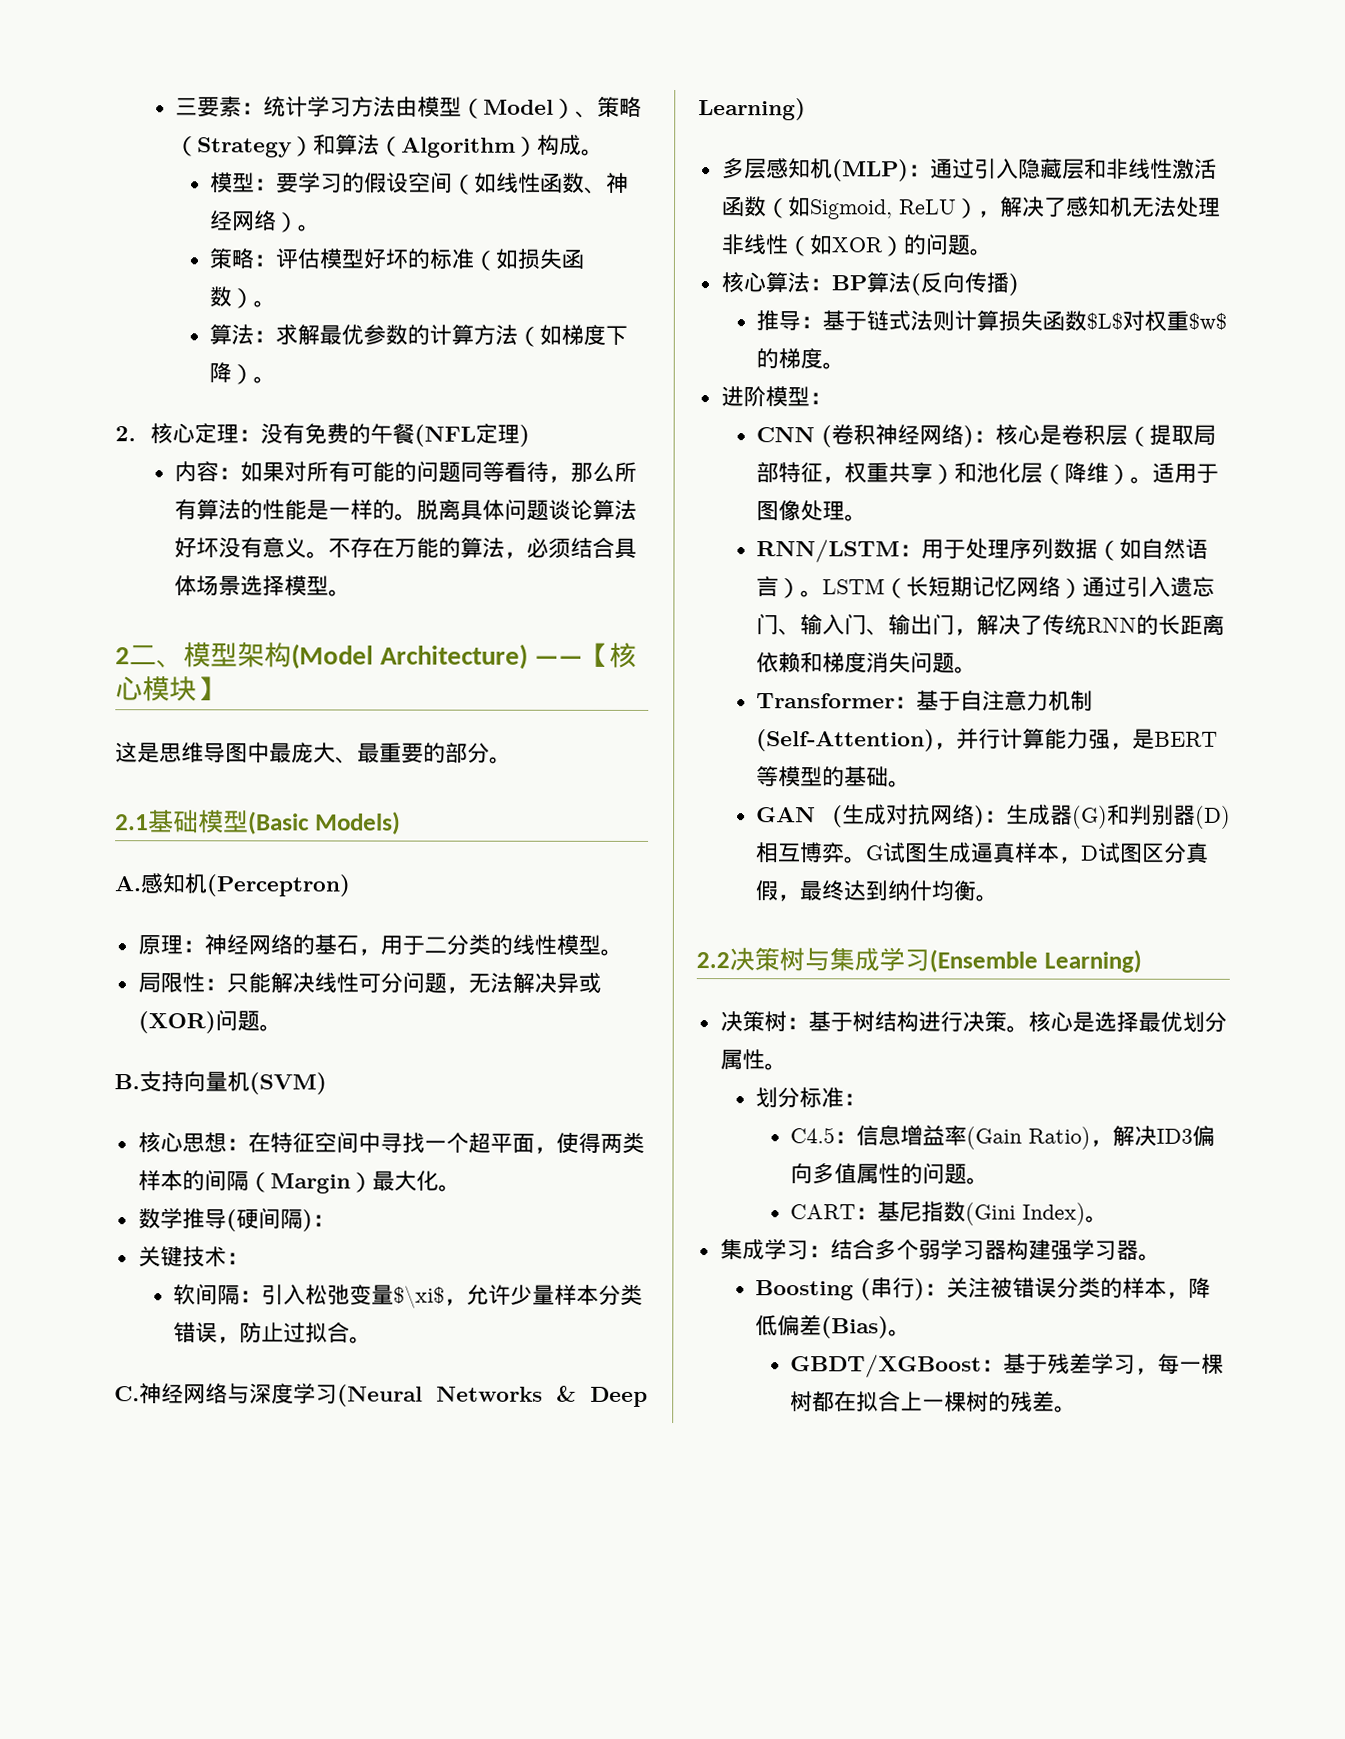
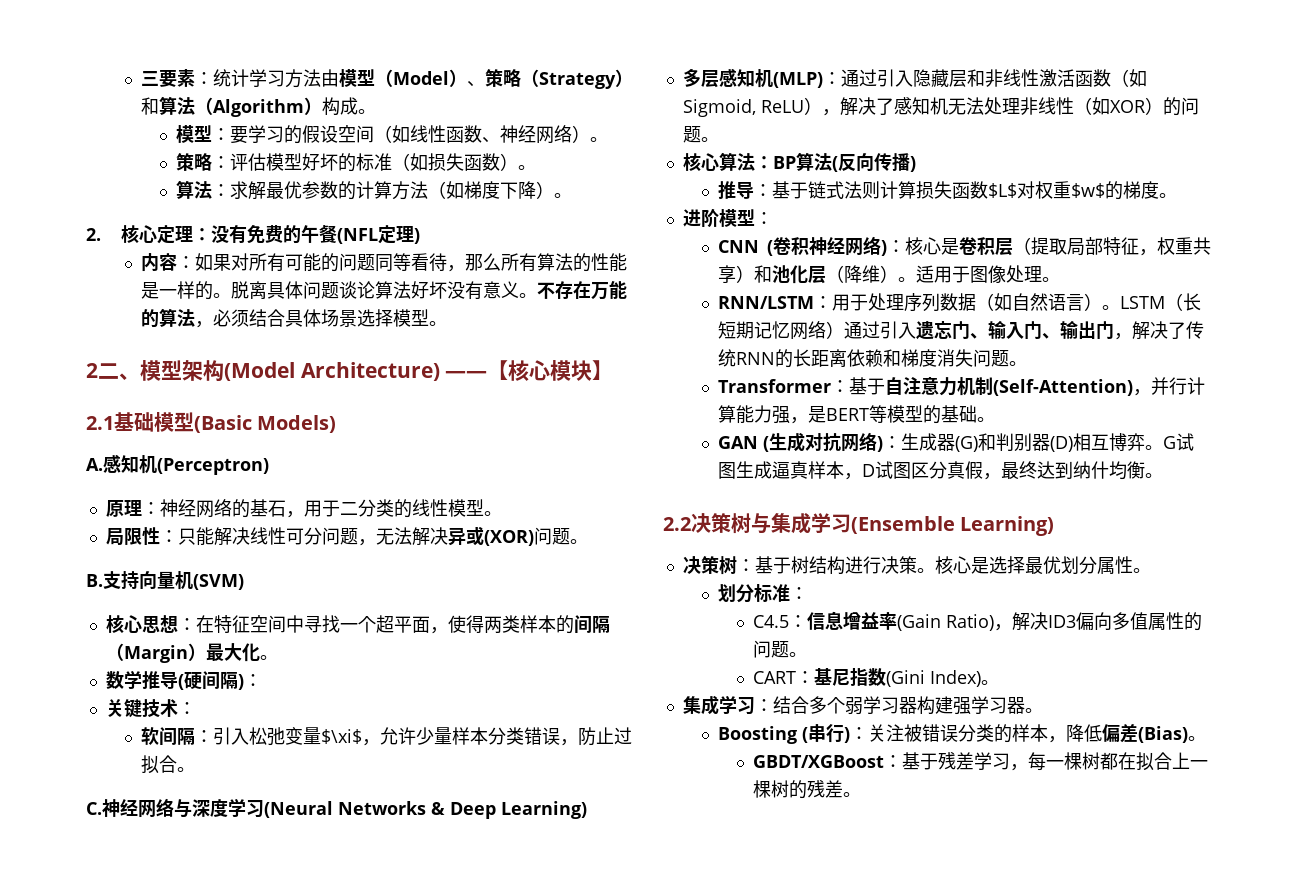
- 这是思维导图中最庞大、最重要的部分。

